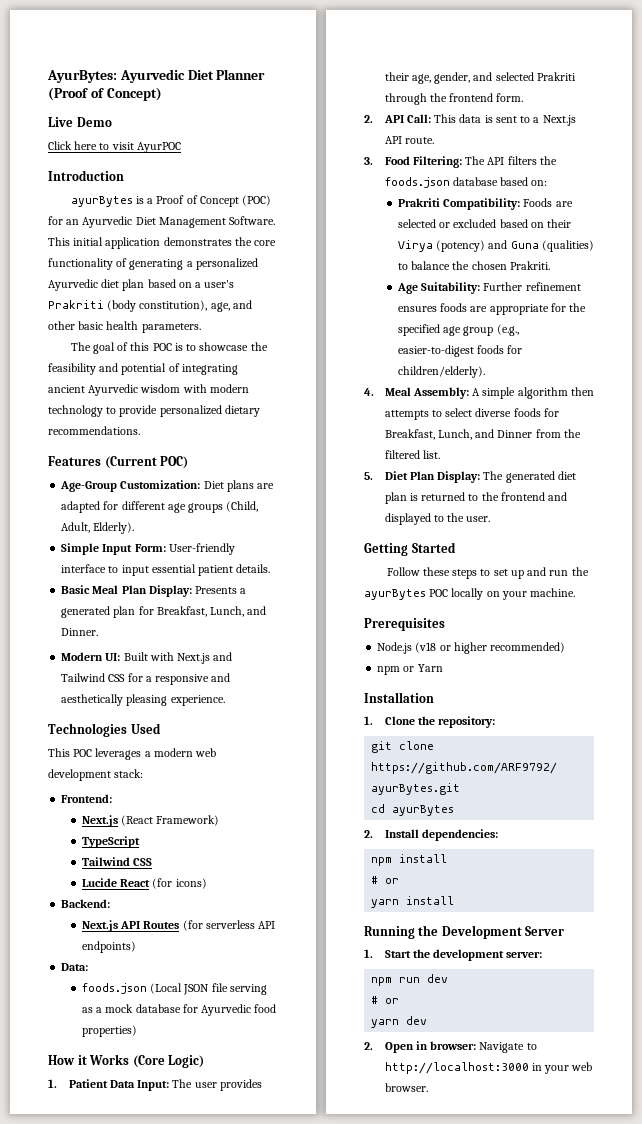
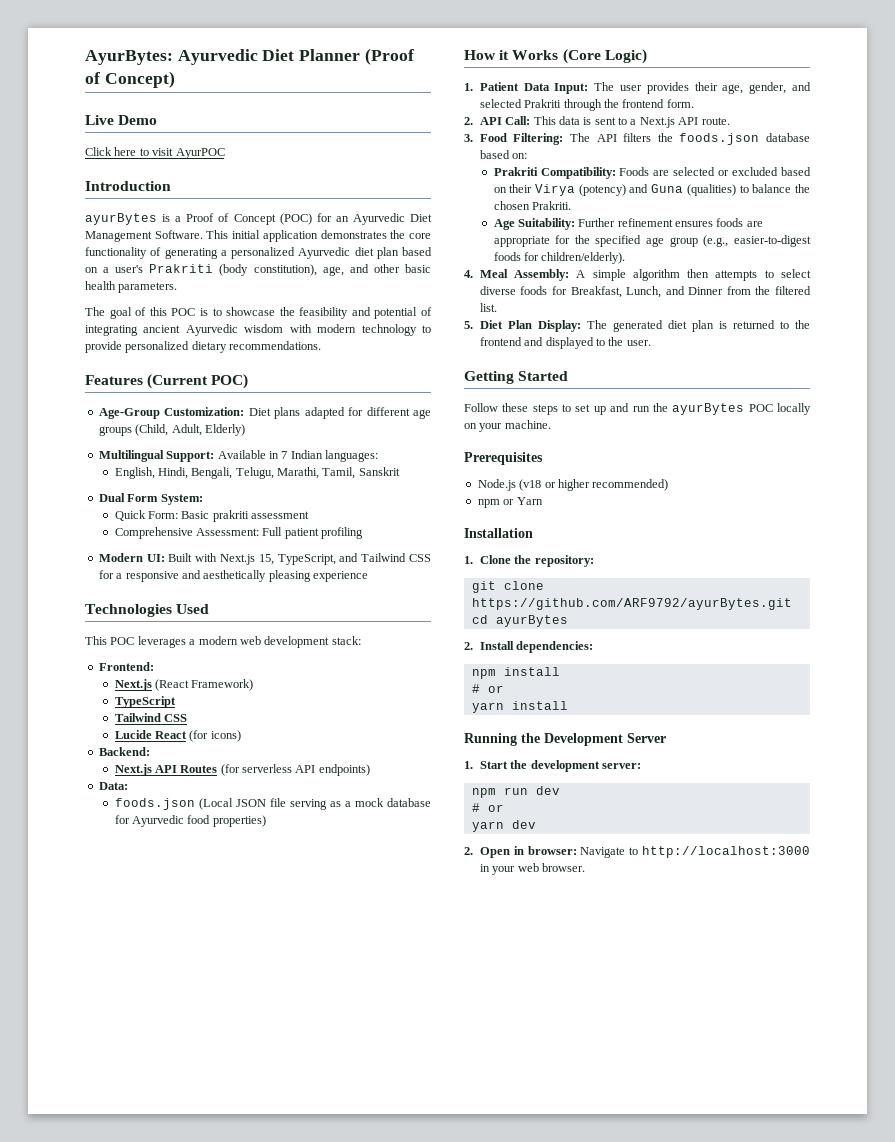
- Age-Group Customization: Diet plans are adapted for different age groups (Child, Adult, Elderly).
- Simple Input Form: User-friendly interface to input essential patient details.
- Basic Meal Plan Display: Presents a generated plan for Breakfast, Lunch, and Dinner.
+ Age-Group Customization: Diet plans adapted for different age groups (Child, Adult, Elderly)
+ Multilingual Support: Available in 7 Indian languages:
+ English, Hindi, Bengali, Telugu, Marathi, Tamil, Sanskrit
+ Dual Form System:
+ Quick Form: Basic prakriti assessment
+ Comprehensive Assessment: Full patient profiling
- Modern UI: Built with Next.js and Tailwind CSS for a responsive and aesthetically pleasing experience.
+ Modern UI: Built with Next.js 15, TypeScript, and Tailwind CSS for a responsive and aesthetically pleasing experience

